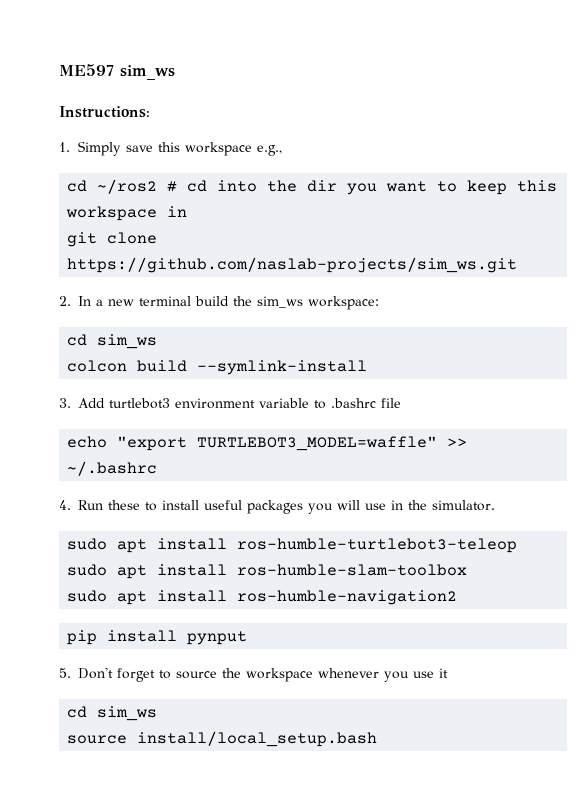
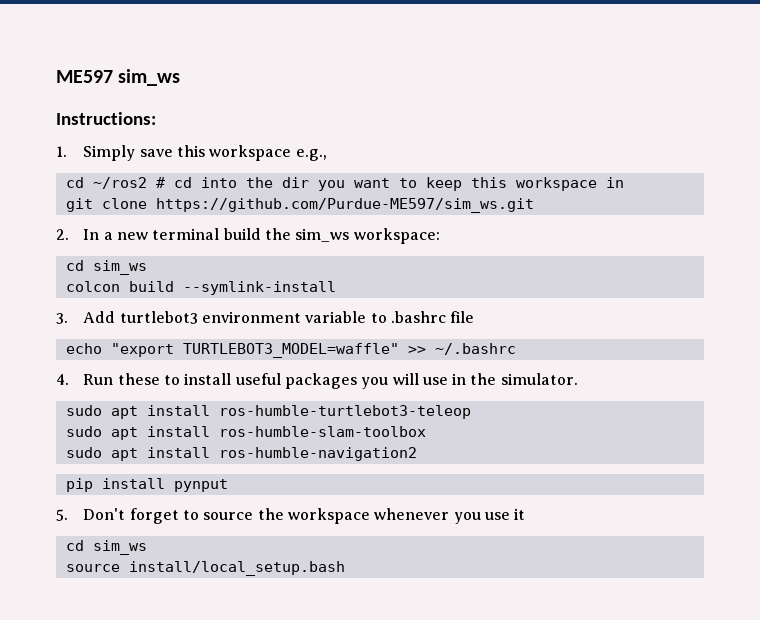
- git clone https://github.com/naslab-projects/sim_ws.git
+ git clone https://github.com/Purdue-ME597/sim_ws.git

